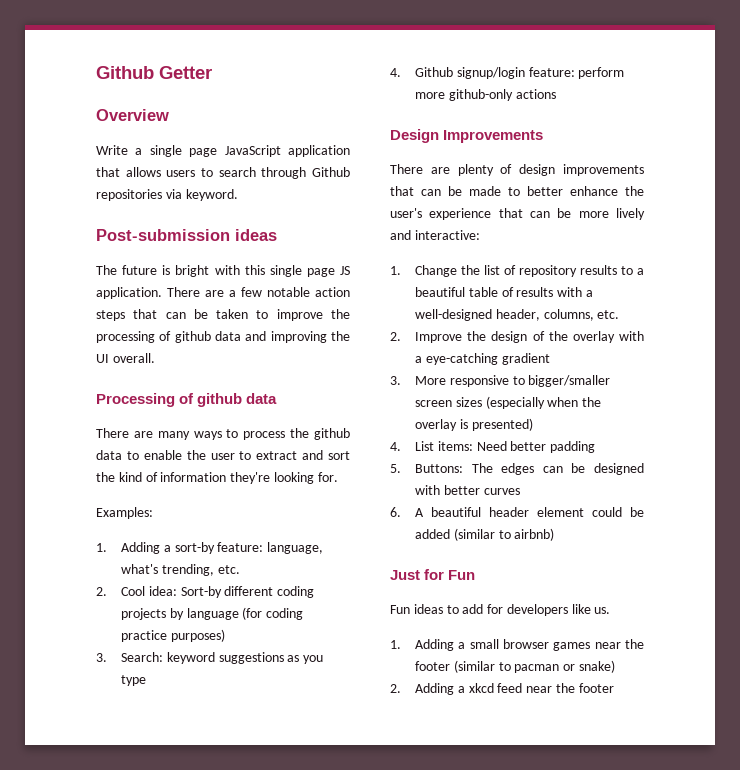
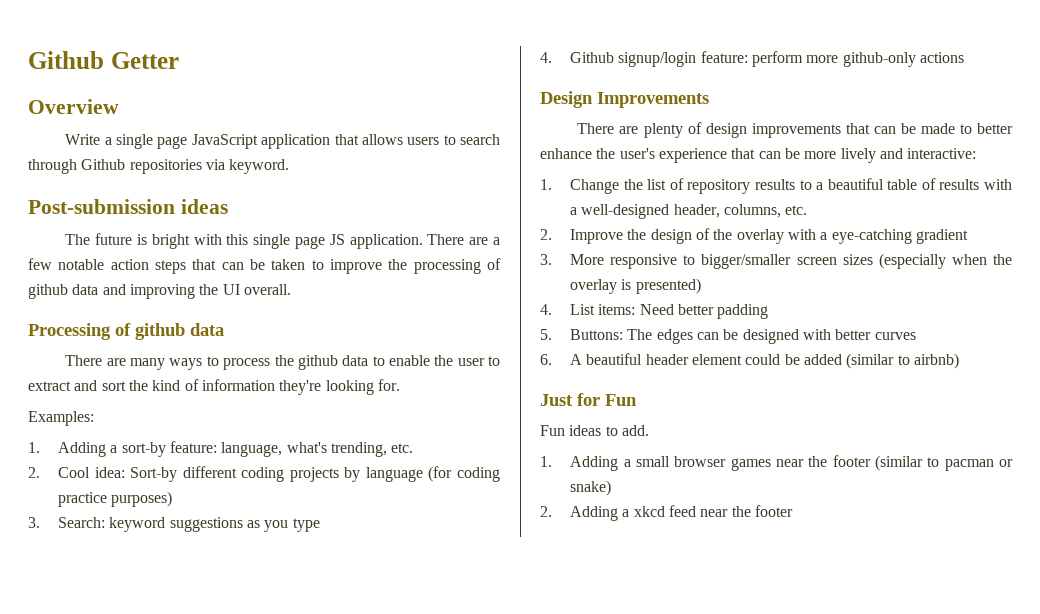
- Fun ideas to add for developers like us.
+ Fun ideas to add.

